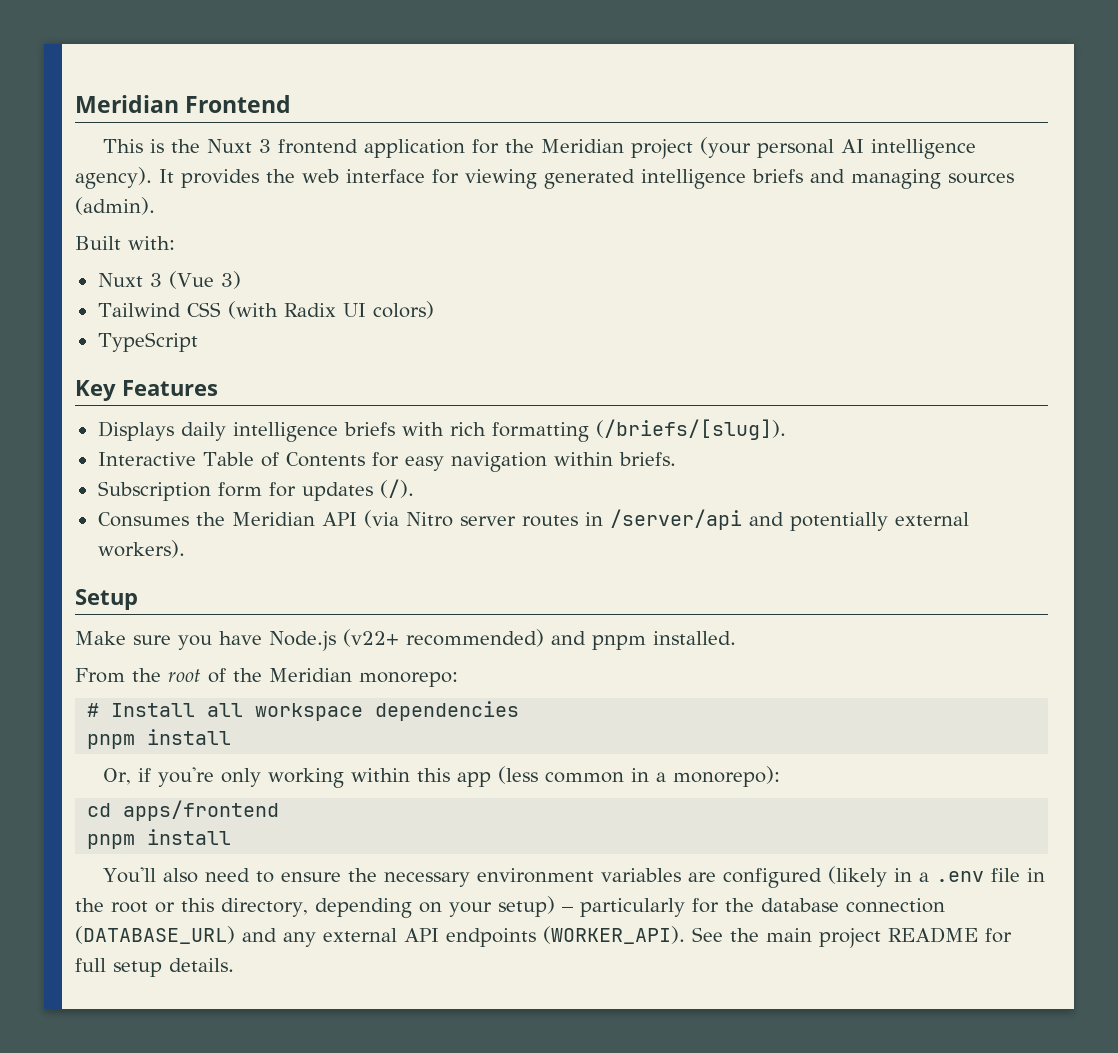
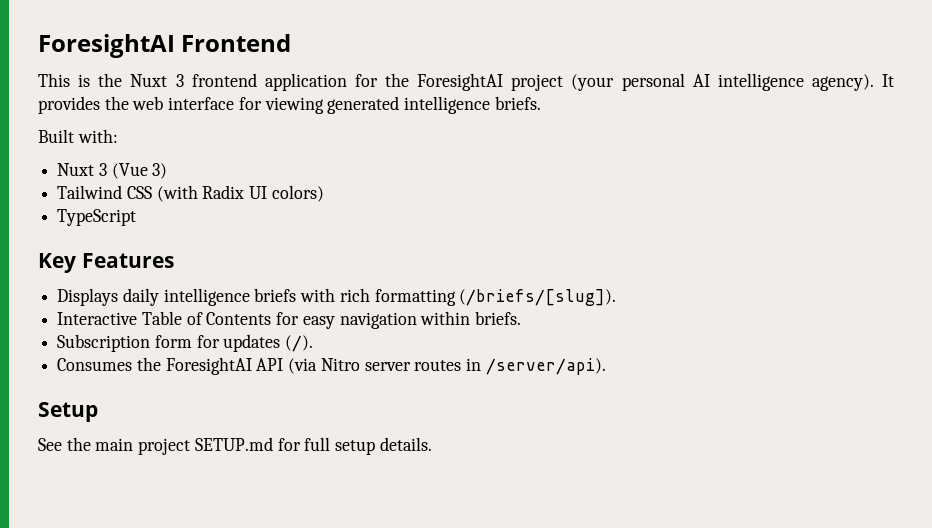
- Meridian Frontend
+ ForesightAI Frontend
- This is the Nuxt 3 frontend application for the Meridian project (your personal AI intelligence agency).
+ This is the Nuxt 3 frontend application for the ForesightAI project (your personal AI intelligence agency).
- It provides the web interface for viewing generated intelligence briefs and managing sources (admin).
+ It provides the web interface for viewing generated intelligence briefs.
- Consumes the Meridian API (via Nitro server routes in /server/api and potentially external workers).
+ Consumes the ForesightAI API (via Nitro server routes in /server/api).
  Setup
- Make sure you have Node.js (v22+ recommended) and pnpm installed.
- From the root of the Meridian monorepo:
- # Install all workspace dependencies
- pnpm install
- Or, if you're only working within this app (less common in a monorepo):
- cd apps/frontend
- pnpm install
- You'll also need to ensure the necessary environment variables are configured (likely in a .env file in the root or this directory, depending on your setup) – particularly for the database connection (DATABASE_URL) and any external API endpoints (WORKER_API). See the main project README for full setup details.
+ See the main project SETUP.md for full setup details.

